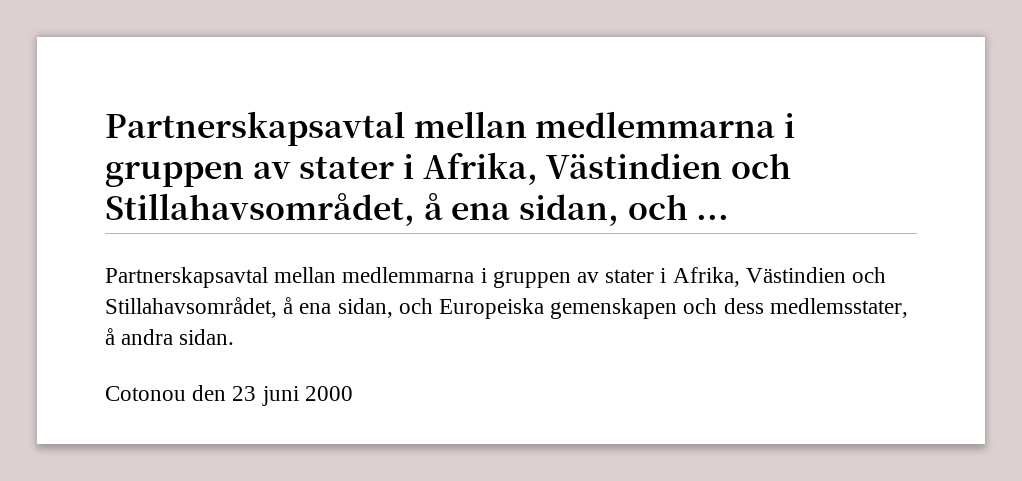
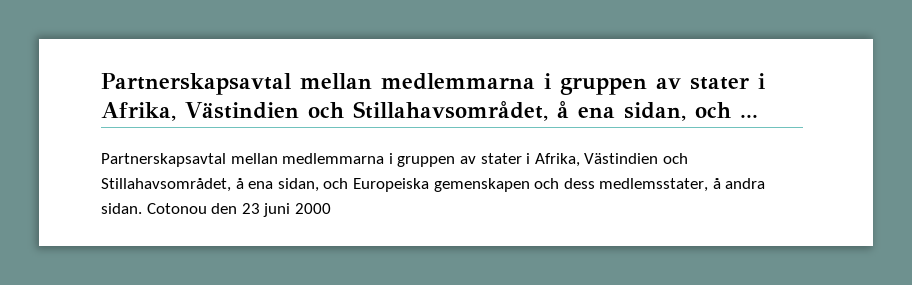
- Partnerskapsavtal mellan medlemmarna i gruppen av stater i Afrika, Västindien och Stillahavsområdet, å ena sidan, och Europeiska gemenskapen och dess medlemsstater, å andra sidan.
- Cotonou den 23 juni 2000
+ Partnerskapsavtal mellan medlemmarna i gruppen av stater i Afrika, Västindien och Stillahavsområdet, å ena sidan, och Europeiska gemenskapen och dess medlemsstater, å andra sidan. Cotonou den 23 juni 2000

